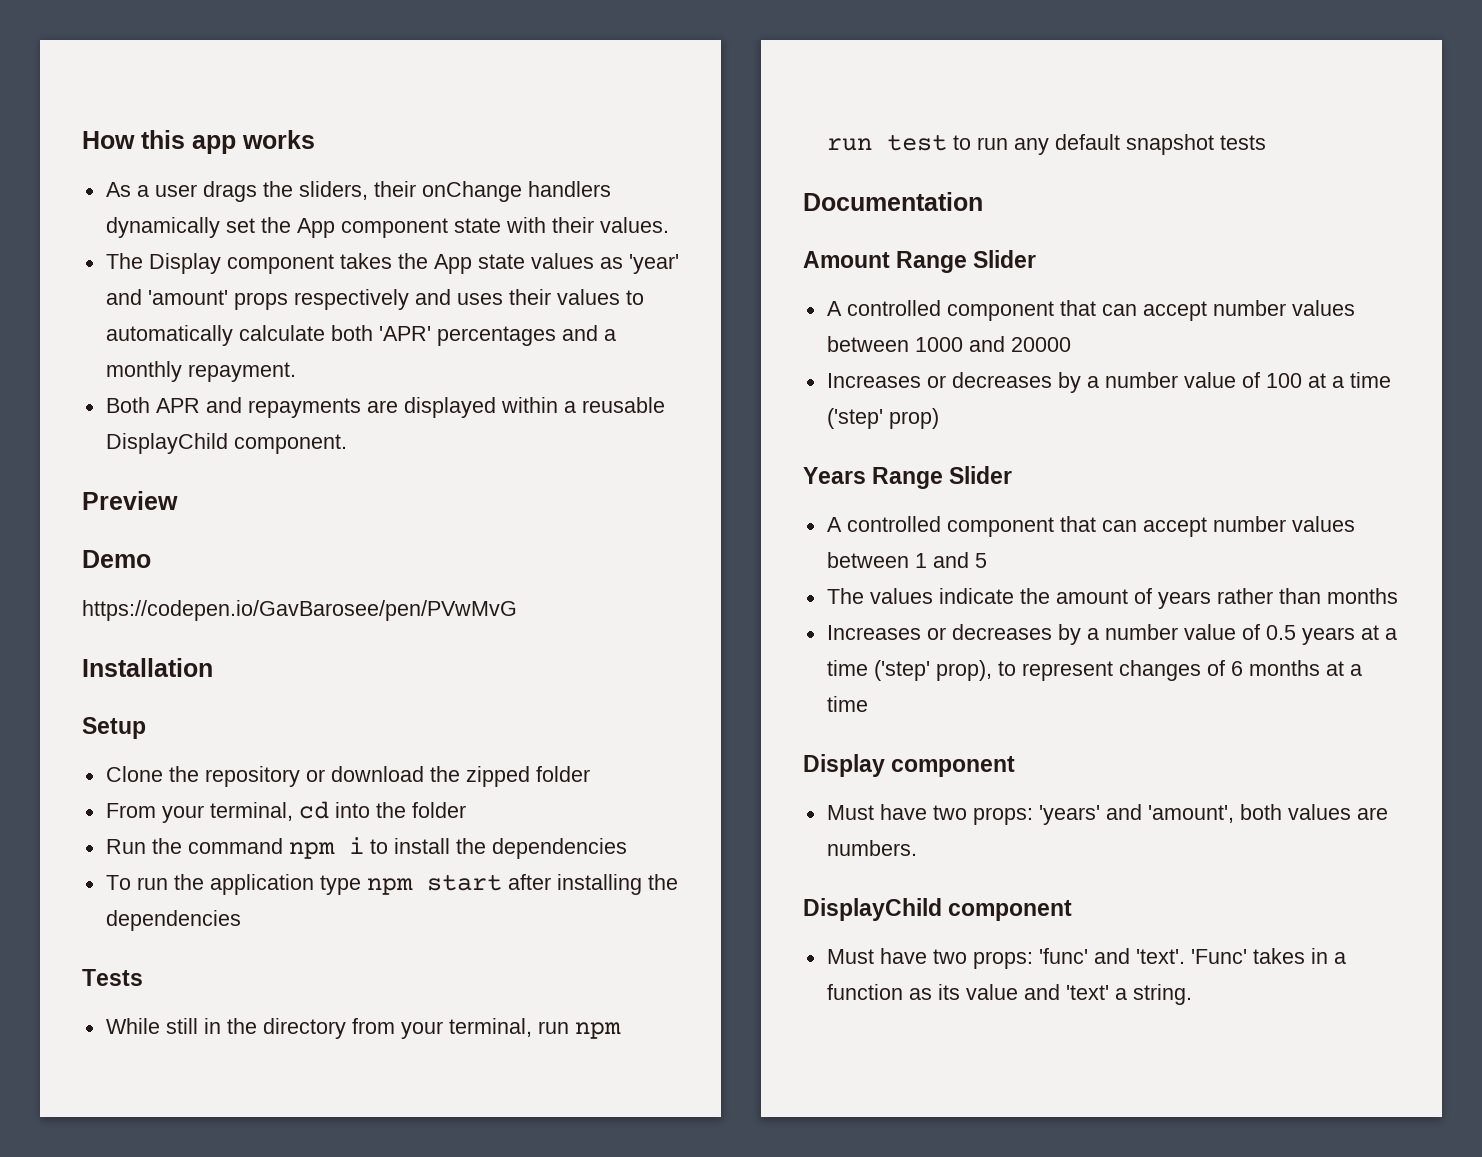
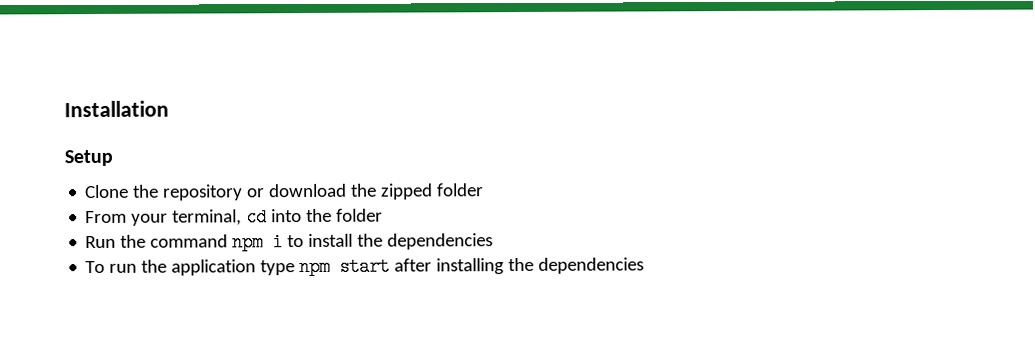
- How this app works
- As a user drags the sliders, their onChange handlers dynamically set the App component state with their values.
- The Display component takes the App state values as 'year' and 'amount' props respectively and uses their values to automatically calculate both 'APR' percentages and a monthly repayment.
- Both APR and repayments are displayed within a reusable DisplayChild component.
- Preview
- Demo
- https://codepen.io/GavBarosee/pen/PVwMvG
- Tests
- While still in the directory from your terminal, run npm run test to run any default snapshot tests
- Documentation
- Amount Range Slider
- A controlled component that can accept number values between 1000 and 20000
- Increases or decreases by a number value of 100 at a time ('step' prop)
- Years Range Slider
- A controlled component that can accept number values between 1 and 5
- The values indicate the amount of years rather than months
- Increases or decreases by a number value of 0.5 years at a time ('step' prop), to represent changes of 6 months at a time
- Display component
- Must have two props: 'years' and 'amount', both values are numbers.
- DisplayChild component
- Must have two props: 'func' and 'text'. 'Func' takes in a function as its value and 'text' a string.

